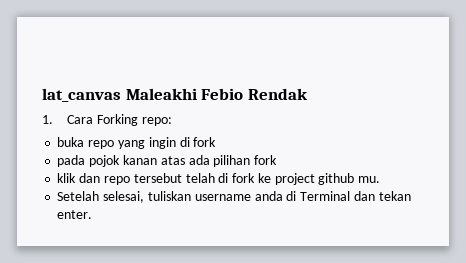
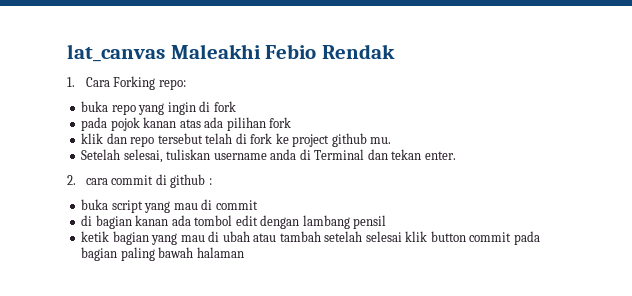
+ 2. cara commit di github :
+ buka script yang mau di commit
+ di bagian kanan ada tombol edit dengan lambang pensil
+ ketik bagian yang mau di ubah atau tambah setelah selesai klik button commit pada bagian paling bawah halaman

